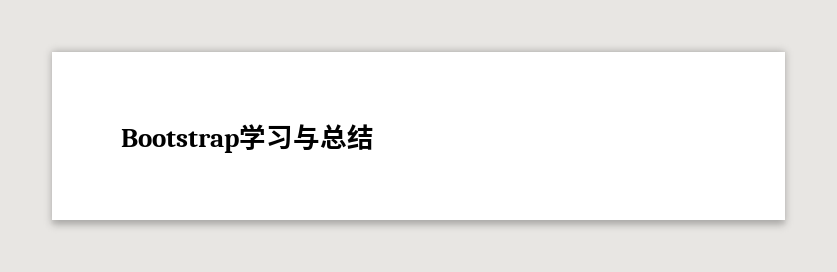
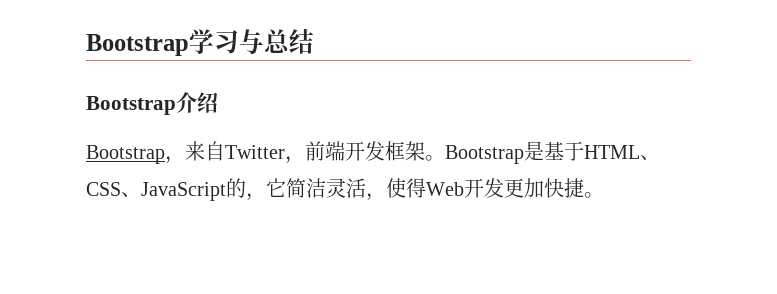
+ Bootstrap介绍
+ Bootstrap，来自Twitter，前端开发框架。Bootstrap是基于HTML、CSS、JavaScript的，它简洁灵活，使得Web开发更加快捷。

